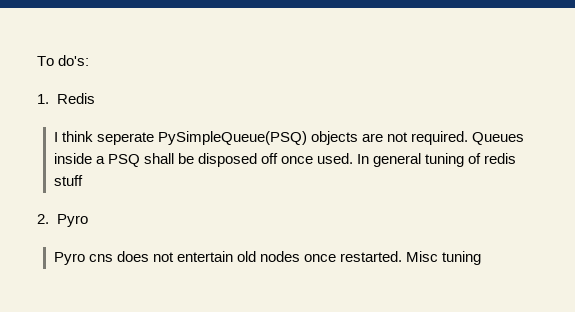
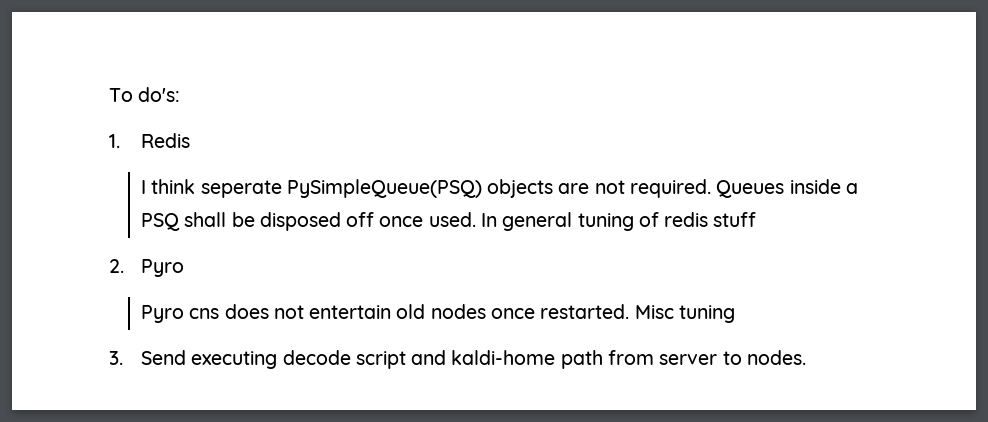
+ 3. Send executing decode script and kaldi-home path from server to nodes.

